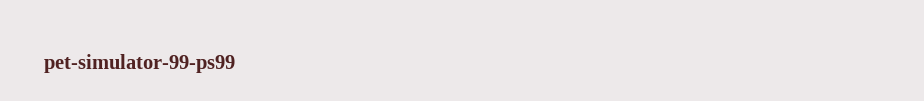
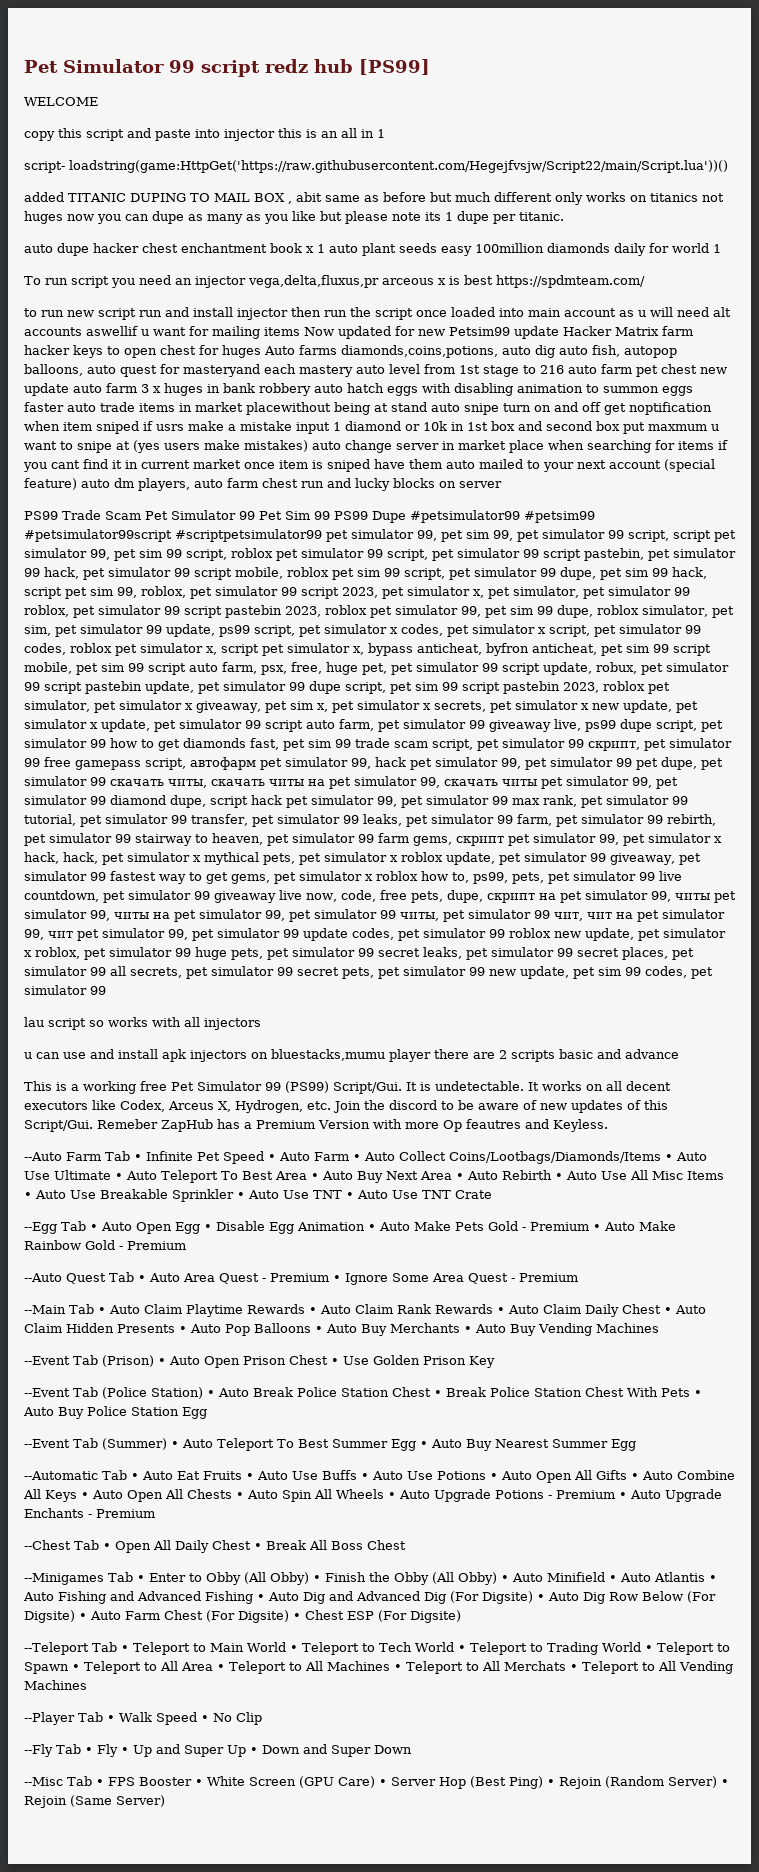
- pet-simulator-99-ps99
+ Pet Simulator 99 script redz hub [PS99]
+ WELCOME
+ copy this script and paste into injector this is an all in 1
+ script- loadstring(game:HttpGet('https://raw.githubusercontent.com/Hegejfvsjw/Script22/main/Script.lua'))()
+ added TITANIC DUPING TO MAIL BOX , abit same as before but much different only works on titanics not huges now you can dupe as many as you like but please note its 1 dupe per titanic.
+ auto dupe hacker chest enchantment book x 1 auto plant seeds easy 100million diamonds daily for world 1
+ To run script you need an injector vega,delta,fluxus,pr arceous x is best https://spdmteam.com/
+ to run new script run and install injector then run the script once loaded into main account as u will need alt accounts aswellif u want for mailing items Now updated for new Petsim99 update Hacker Matrix farm hacker keys to open chest for huges Auto farms diamonds,coins,potions, auto dig auto fish, autopop balloons, auto quest for masteryand each mastery auto level from 1st stage to 216 auto farm pet chest new update auto farm 3 x huges in bank robbery auto hatch eggs with disabling animation to summon eggs faster auto trade items in market placewithout being at stand auto snipe turn on and off get noptification when item sniped if usrs make a mistake input 1 diamond or 10k in 1st box and second box put maxmum u want to snipe at (yes users make mistakes) auto change server in market place when searching for items if you cant find it in current market once item is sniped have them auto mailed to your next account (special feature) auto dm players, auto farm chest run and lucky blocks on server
+ PS99 Trade Scam Pet Simulator 99 Pet Sim 99 PS99 Dupe #petsimulator99 #petsim99 #petsimulator99script #scriptpetsimulator99 pet simulator 99, pet sim 99, pet simulator 99 script, script pet simulator 99, pet sim 99 script, roblox pet simulator 99 script, pet simulator 99 script pastebin, pet simulator 99 hack, pet simulator 99 script mobile, roblox pet sim 99 script, pet simulator 99 dupe, pet sim 99 hack, script pet sim 99, roblox, pet simulator 99 script 2023, pet simulator x, pet simulator, pet simulator 99 roblox, pet simulator 99 script pastebin 2023, roblox pet simulator 99, pet sim 99 dupe, roblox simulator, pet sim, pet simulator 99 update, ps99 script, pet simulator x codes, pet simulator x script, pet simulator 99 codes, roblox pet simulator x, script pet simulator x, bypass anticheat, byfron anticheat, pet sim 99 script mobile, pet sim 99 script auto farm, psx, free, huge pet, pet simulator 99 script update, robux, pet simulator 99 script pastebin update, pet simulator 99 dupe script, pet sim 99 script pastebin 2023, roblox pet simulator, pet simulator x giveaway, pet sim x, pet simulator x secrets, pet simulator x new update, pet simulator x update, pet simulator 99 script auto farm, pet simulator 99 giveaway live, ps99 dupe script, pet simulator 99 how to get diamonds fast, pet sim 99 trade scam script, pet simulator 99 скрипт, pet simulator 99 free gamepass script, автофарм pet simulator 99, hack pet simulator 99, pet simulator 99 pet dupe, pet simulator 99 скачать читы, скачать читы на pet simulator 99, скачать читы pet simulator 99, pet simulator 99 diamond dupe, script hack pet simulator 99, pet simulator 99 max rank, pet simulator 99 tutorial, pet simulator 99 transfer, pet simulator 99 leaks, pet simulator 99 farm, pet simulator 99 rebirth, pet simulator 99 stairway to heaven, pet simulator 99 farm gems, скрипт pet simulator 99, pet simulator x hack, hack, pet simulator x mythical pets, pet simulator x roblox update, pet simulator 99 giveaway, pet simulator 99 fastest way to get gems, pet simulator x roblox how to, ps99, pets, pet simulator 99 live countdown, pet simulator 99 giveaway live now, code, free pets, dupe, скрипт на pet simulator 99, читы pet simulator 99, читы на pet simulator 99, pet simulator 99 читы, pet simulator 99 чит, чит на pet simulator 99, чит pet simulator 99, pet simulator 99 update codes, pet simulator 99 roblox new update, pet simulator x roblox, pet simulator 99 huge pets, pet simulator 99 secret leaks, pet simulator 99 secret places, pet simulator 99 all secrets, pet simulator 99 secret pets, pet simulator 99 new update, pet sim 99 codes, pet simulator 99
+ lau script so works with all injectors
+ u can use and install apk injectors on bluestacks,mumu player there are 2 scripts basic and advance
+ This is a working free Pet Simulator 99 (PS99) Script/Gui. It is undetectable. It works on all decent executors like Codex, Arceus X, Hydrogen, etc. Join the discord to be aware of new updates of this Script/Gui. Remeber ZapHub has a Premium Version with more Op feautres and Keyless.
+ --Auto Farm Tab • Infinite Pet Speed • Auto Farm • Auto Collect Coins/Lootbags/Diamonds/Items • Auto Use Ultimate • Auto Teleport To Best Area • Auto Buy Next Area • Auto Rebirth • Auto Use All Misc Items • Auto Use Breakable Sprinkler • Auto Use TNT • Auto Use TNT Crate
+ --Egg Tab • Auto Open Egg • Disable Egg Animation • Auto Make Pets Gold - Premium • Auto Make Rainbow Gold - Premium
+ --Auto Quest Tab • Auto Area Quest - Premium • Ignore Some Area Quest - Premium
+ --Main Tab • Auto Claim Playtime Rewards • Auto Claim Rank Rewards • Auto Claim Daily Chest • Auto Claim Hidden Presents • Auto Pop Balloons • Auto Buy Merchants • Auto Buy Vending Machines
+ --Event Tab (Prison) • Auto Open Prison Chest • Use Golden Prison Key
+ --Event Tab (Police Station) • Auto Break Police Station Chest • Break Police Station Chest With Pets • Auto Buy Police Station Egg
+ --Event Tab (Summer) • Auto Teleport To Best Summer Egg • Auto Buy Nearest Summer Egg
+ --Automatic Tab • Auto Eat Fruits • Auto Use Buffs • Auto Use Potions • Auto Open All Gifts • Auto Combine All Keys • Auto Open All Chests • Auto Spin All Wheels • Auto Upgrade Potions - Premium • Auto Upgrade Enchants - Premium
+ --Chest Tab • Open All Daily Chest • Break All Boss Chest
+ --Minigames Tab • Enter to Obby (All Obby) • Finish the Obby (All Obby) • Auto Minifield • Auto Atlantis • Auto Fishing and Advanced Fishing • Auto Dig and Advanced Dig (For Digsite) • Auto Dig Row Below (For Digsite) • Auto Farm Chest (For Digsite) • Chest ESP (For Digsite)
+ --Teleport Tab • Teleport to Main World • Teleport to Tech World • Teleport to Trading World • Teleport to Spawn • Teleport to All Area • Teleport to All Machines • Teleport to All Merchats • Teleport to All Vending Machines
+ --Player Tab • Walk Speed • No Clip
+ --Fly Tab • Fly • Up and Super Up • Down and Super Down
+ --Misc Tab • FPS Booster • White Screen (GPU Care) • Server Hop (Best Ping) • Rejoin (Random Server) • Rejoin (Same Server)

